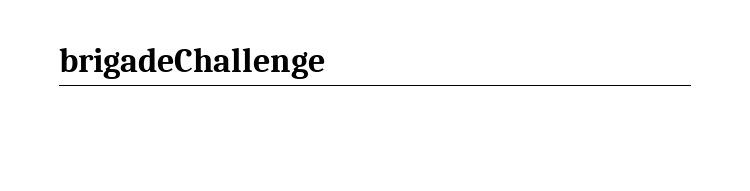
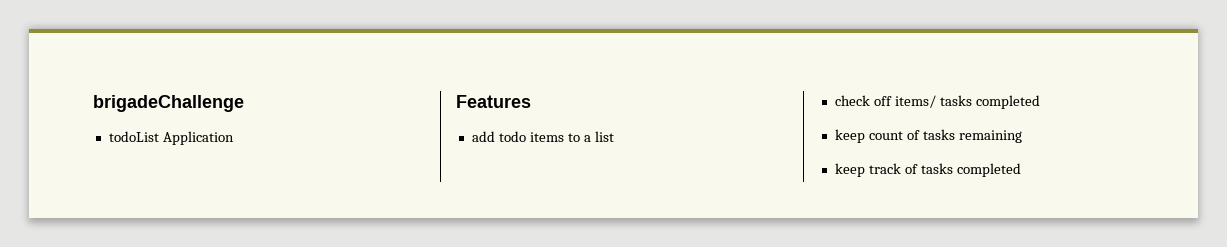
+ todoList Application
+ Features
+ add todo items to a list
+ check off items/ tasks completed
+ keep count of tasks remaining
+ keep track of tasks completed

